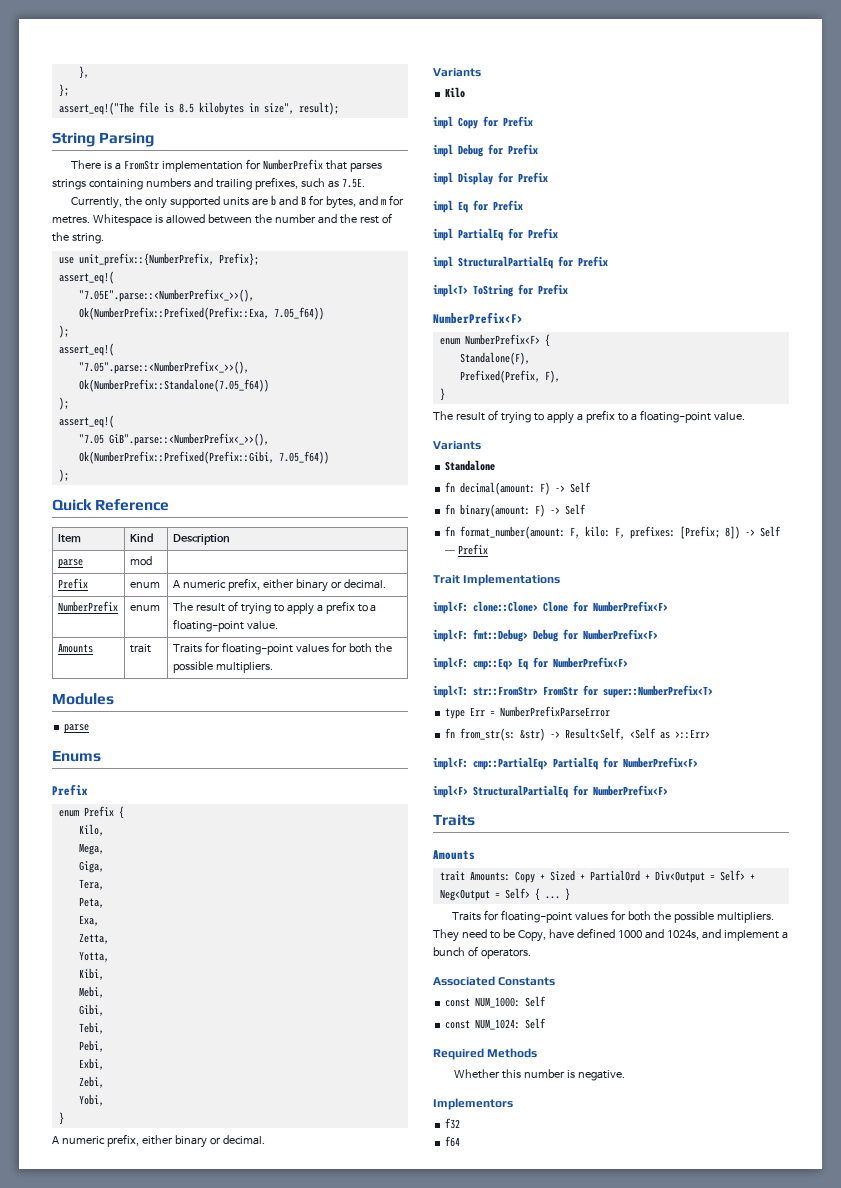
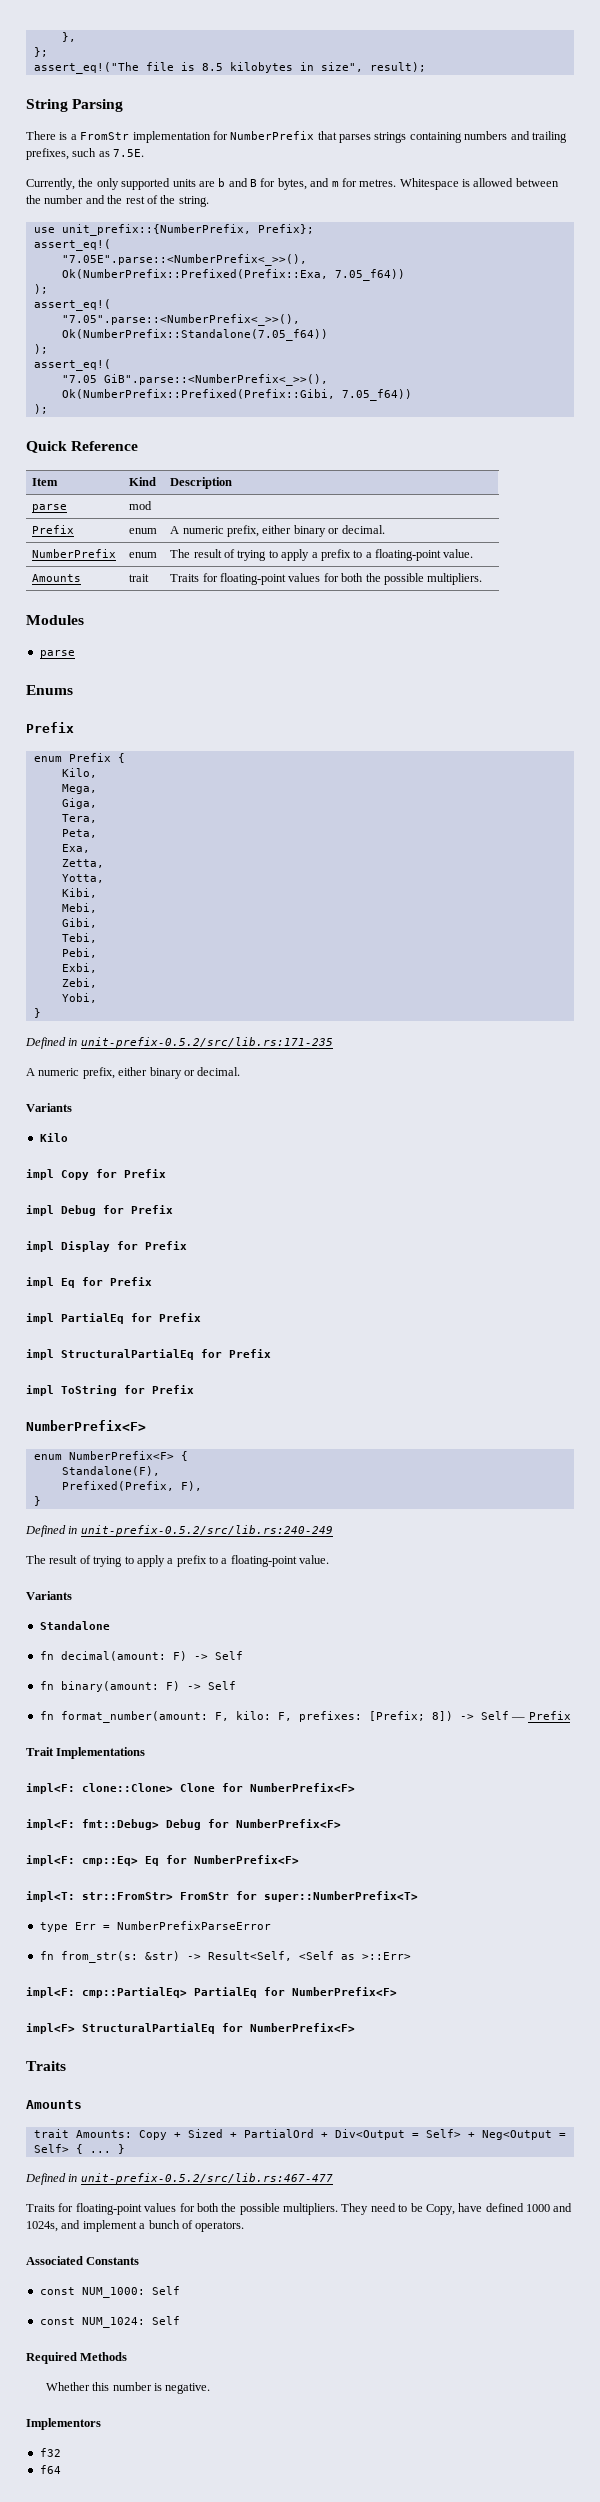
+ Defined in unit-prefix-0.5.2/src/lib.rs:171-235
- impl<T> ToString for Prefix
+ impl ToString for Prefix
+ Defined in unit-prefix-0.5.2/src/lib.rs:240-249
+ Defined in unit-prefix-0.5.2/src/lib.rs:467-477

